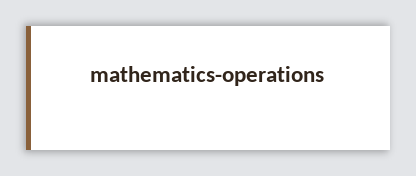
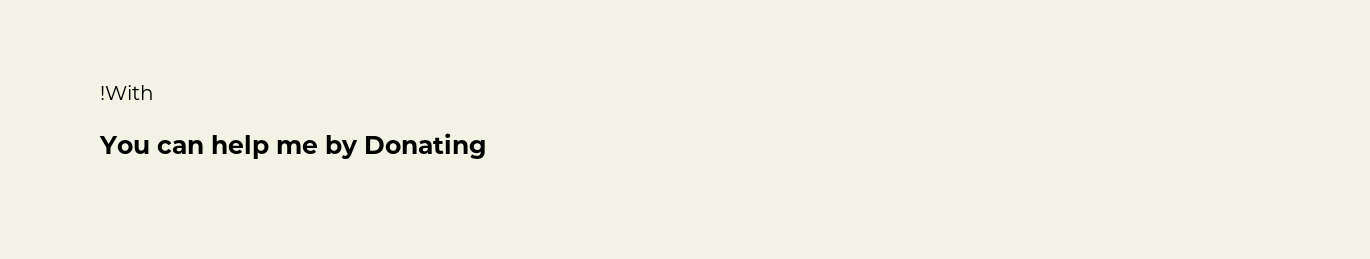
- mathematics-operations
+ !With
+ You can help me by Donating

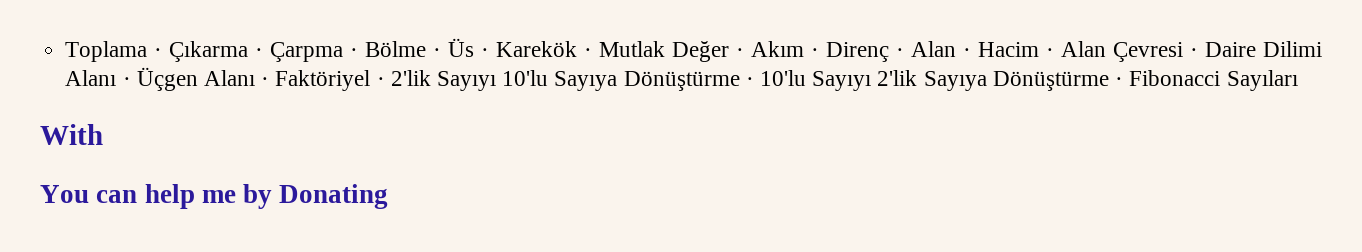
- !With
+ Toplama · Çıkarma · Çarpma · Bölme · Üs · Karekök · Mutlak Değer · Akım · Direnç · Alan · Hacim · Alan Çevresi · Daire Dilimi Alanı · Üçgen Alanı · Faktöriyel · 2'lik Sayıyı 10'lu Sayıya Dönüştürme · 10'lu Sayıyı 2'lik Sayıya Dönüştürme · Fibonacci Sayıları
+ With

